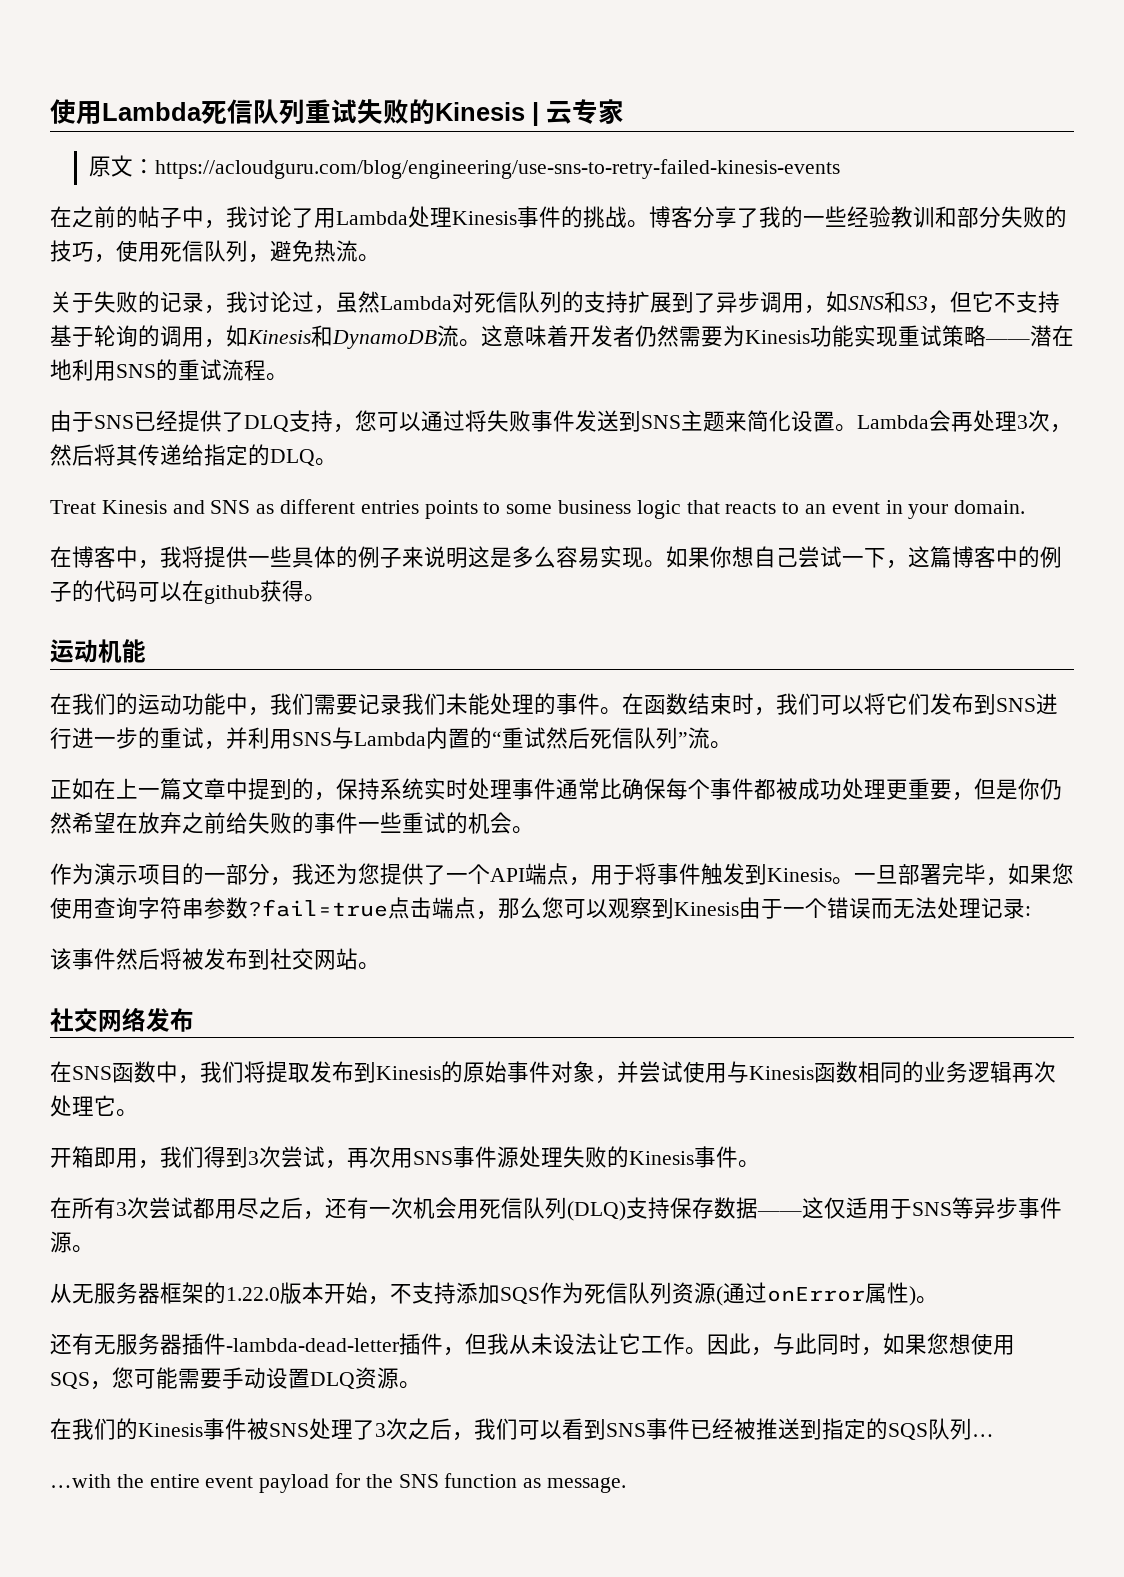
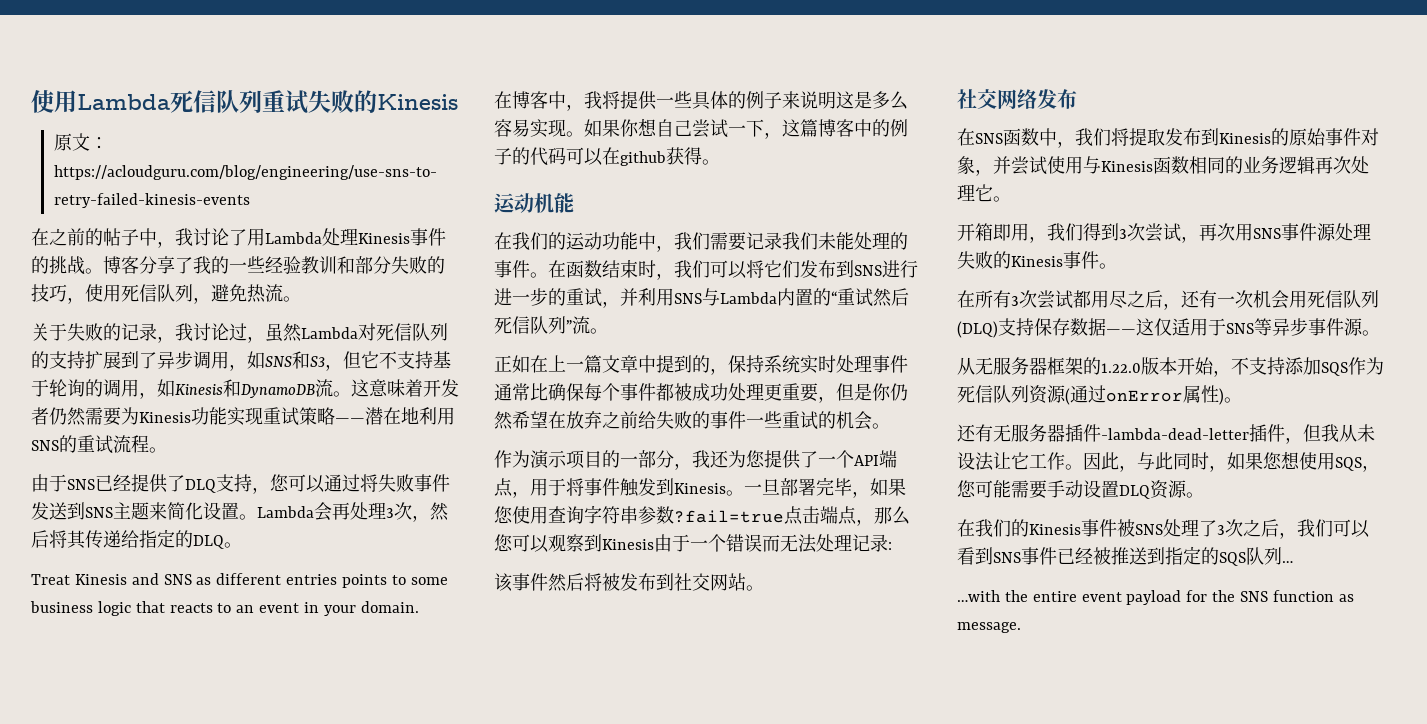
- 使用Lambda死信队列重试失败的Kinesis | 云专家
+ 使用Lambda死信队列重试失败的Kinesis

